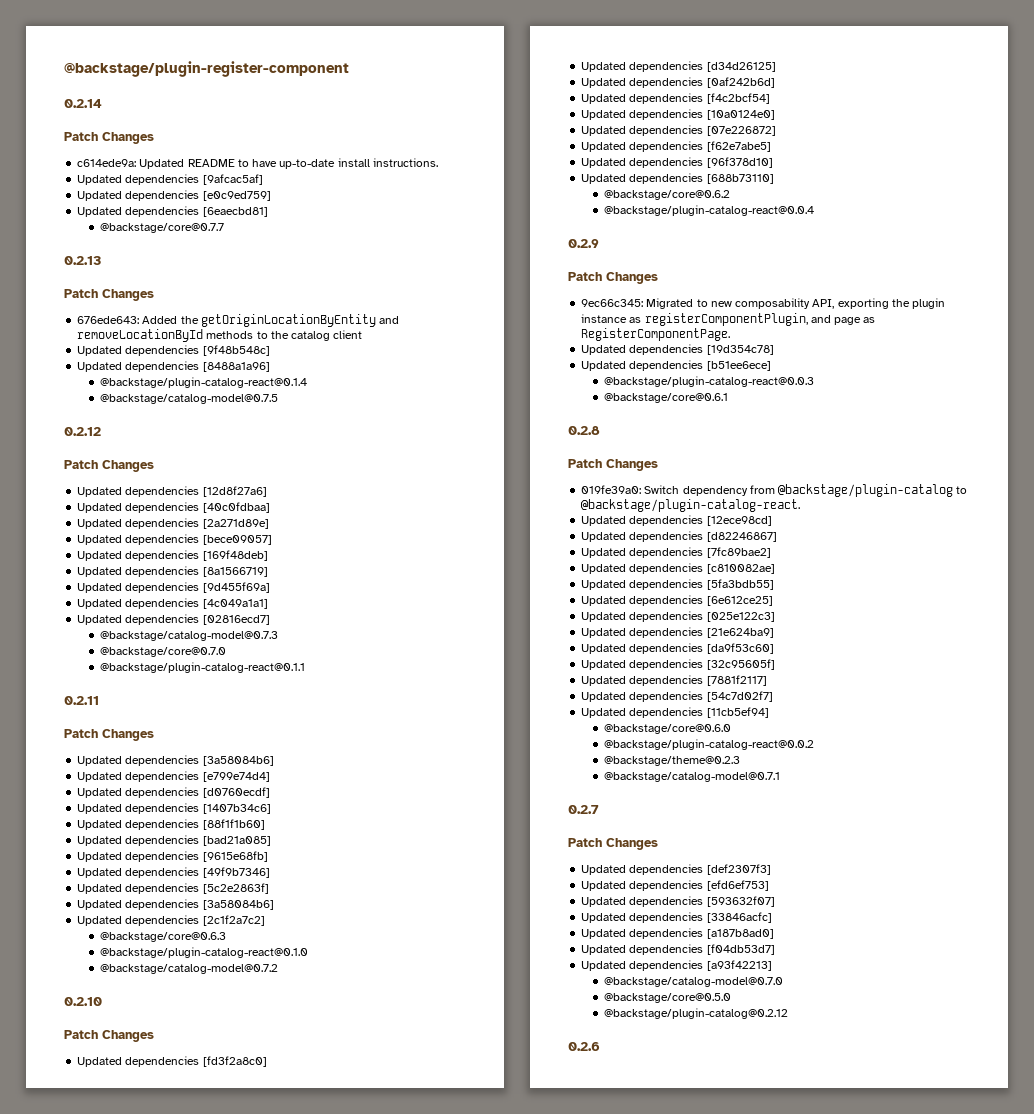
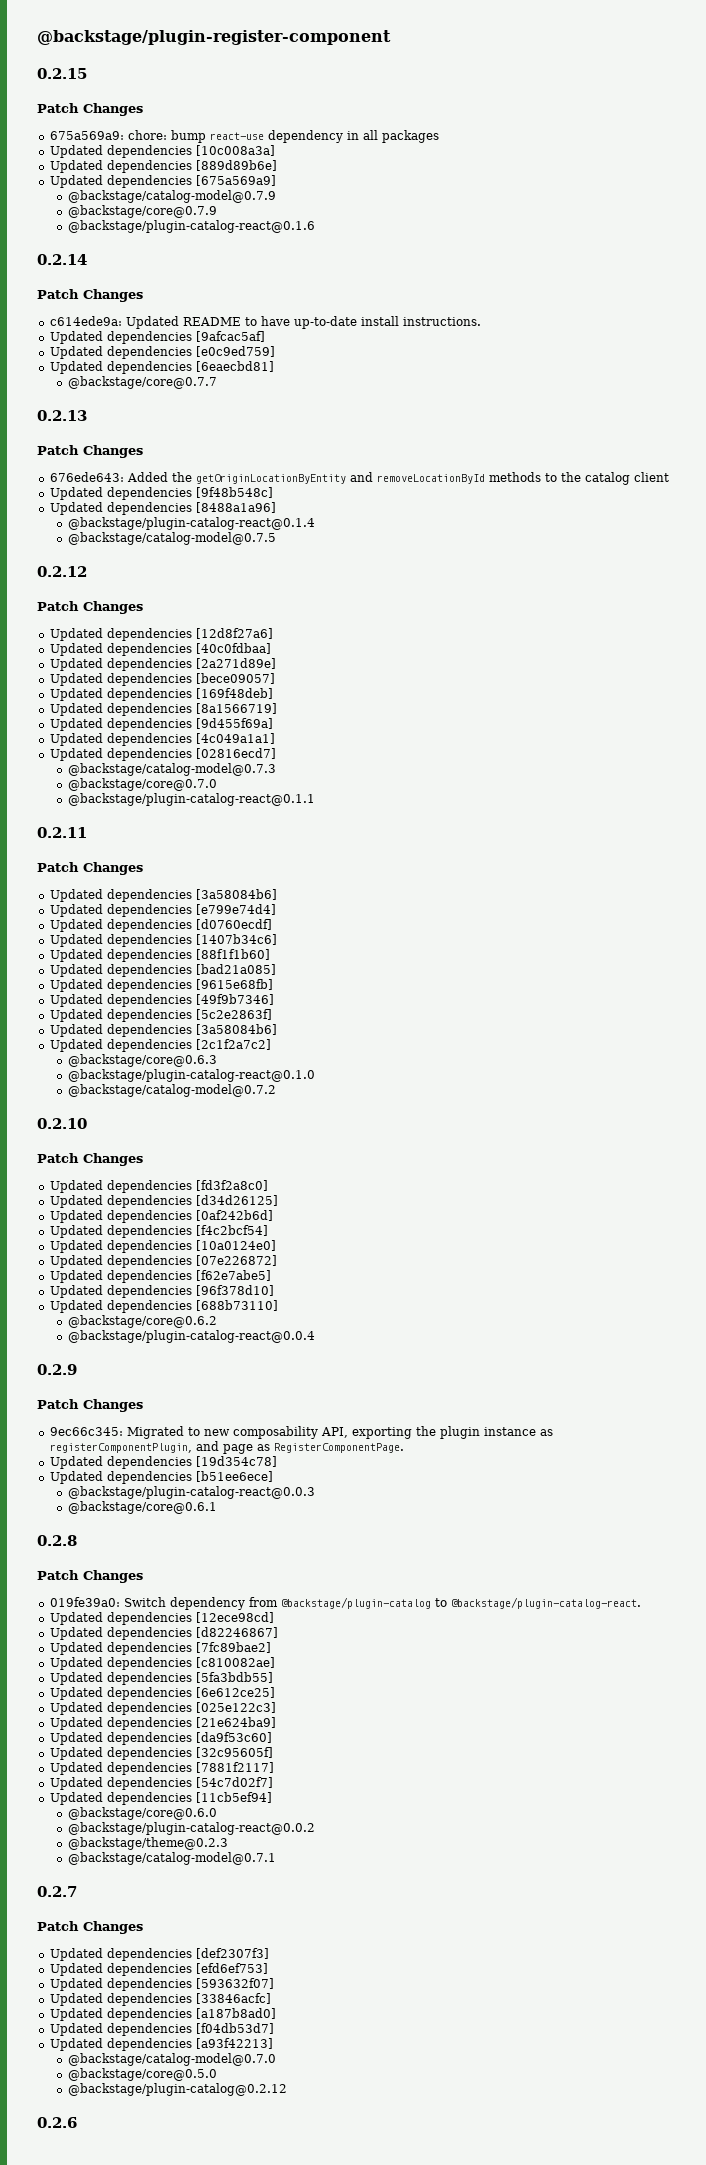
+ 0.2.15
+ Patch Changes
+ 675a569a9: chore: bump react-use dependency in all packages
+ Updated dependencies [10c008a3a]
+ Updated dependencies [889d89b6e]
+ Updated dependencies [675a569a9]
+ @backstage/catalog-model@0.7.9
+ @backstage/core@0.7.9
+ @backstage/plugin-catalog-react@0.1.6

